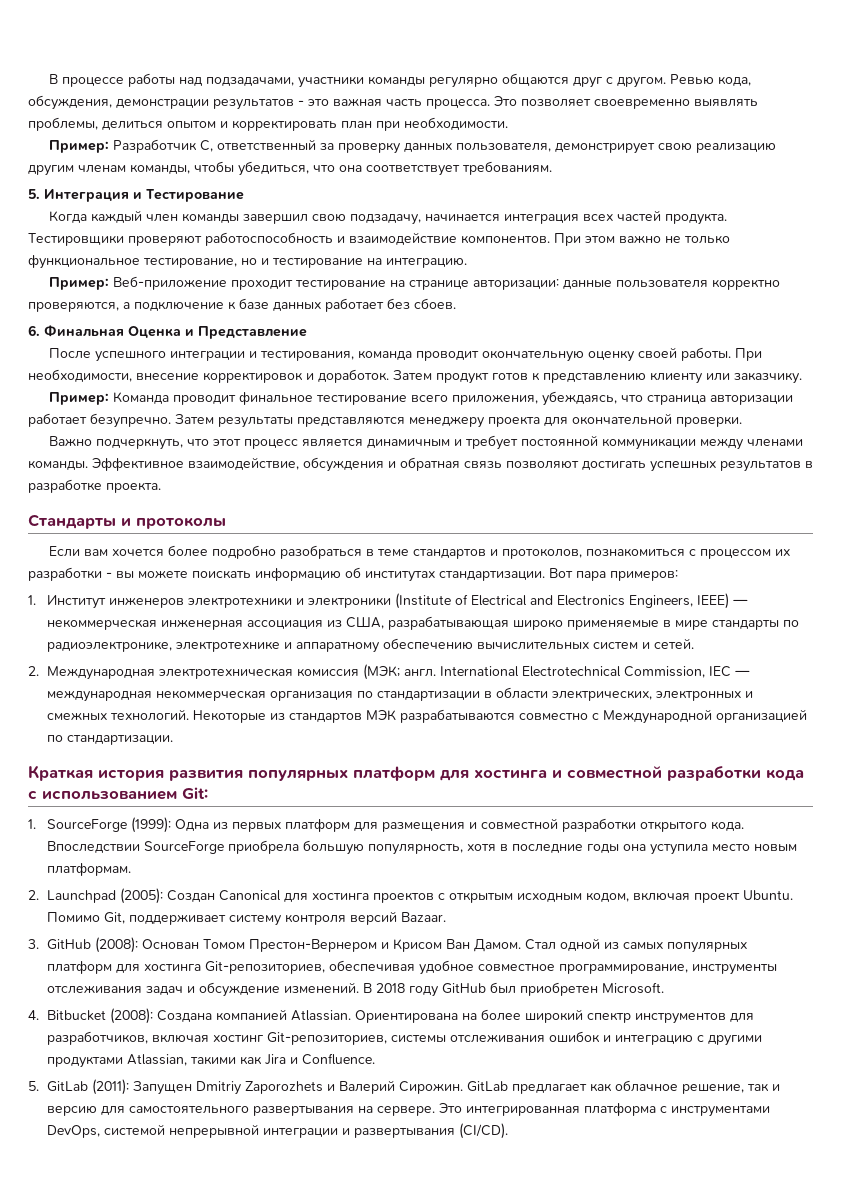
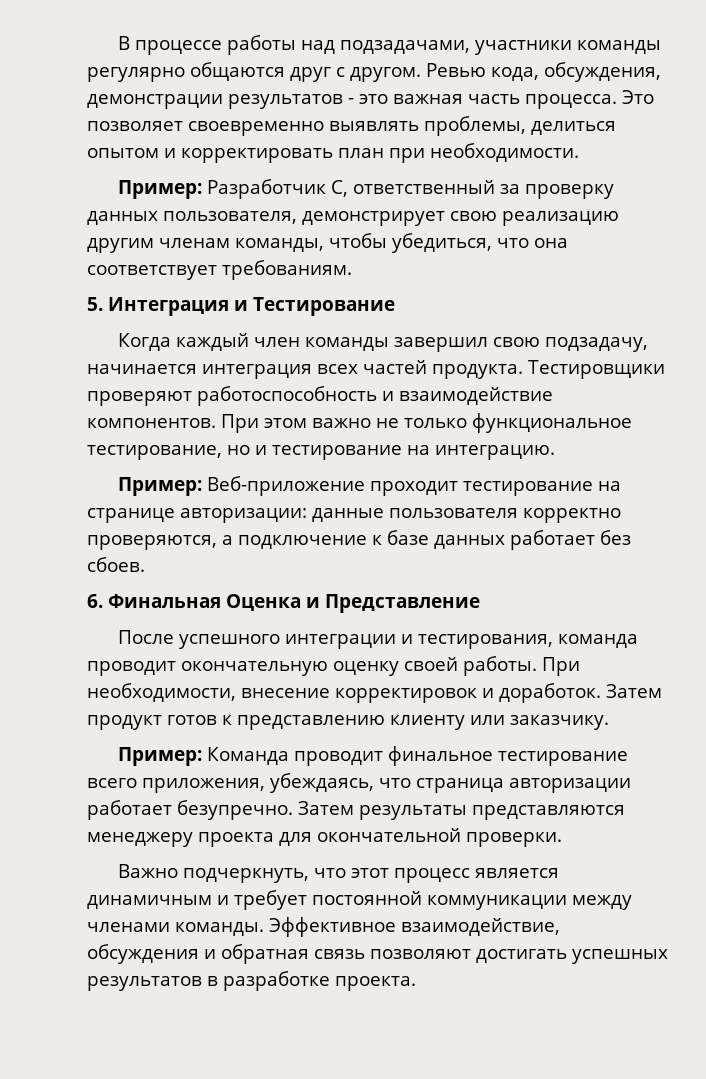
- Стандарты и протоколы
- Если вам хочется более подробно разобраться в теме стандартов и протоколов, познакомиться с процессом их разработки - вы можете поискать информацию об институтах стандартизации. Вот пара примеров:
- 1. Институт инженеров электротехники и электроники (Institute of Electrical and Electronics Engineers, IEEE) — некоммерческая инженерная ассоциация из США, разрабатывающая широко применяемые в мире стандарты по радиоэлектронике, электротехнике и аппаратному обеспечению вычислительных систем и сетей.
- 2. Международная электротехническая комиссия (МЭК; англ. International Electrotechnical Commission, IEC — международная некоммерческая организация по стандартизации в области электрических, электронных и смежных технологий. Некоторые из стандартов МЭК разрабатываются совместно с Международной организацией по стандартизации.
- Краткая история развития популярных платформ для хостинга и совместной разработки кода с использованием Git:
- 1. SourceForge (1999): Одна из первых платформ для размещения и совместной разработки открытого кода. Впоследствии SourceForge приобрела большую популярность, хотя в последние годы она уступила место новым платформам.
- 2. Launchpad (2005): Создан Canonical для хостинга проектов с открытым исходным кодом, включая проект Ubuntu. Помимо Git, поддерживает систему контроля версий Bazaar.
- 3. GitHub (2008): Основан Томом Престон-Вернером и Крисом Ван Дамом. Стал одной из самых популярных платформ для хостинга Git-репозиториев, обеспечивая удобное совместное программирование, инструменты отслеживания задач и обсуждение изменений. В 2018 году GitHub был приобретен Microsoft.
- 4. Bitbucket (2008): Создана компанией Atlassian. Ориентирована на более широкий спектр инструментов для разработчиков, включая хостинг Git-репозиториев, системы отслеживания ошибок и интеграцию с другими продуктами Atlassian, такими как Jira и Confluence.
- 5. GitLab (2011): Запущен Dmitriy Zaporozhets и Валерий Сирожин. GitLab предлагает как облачное решение, так и версию для самостоятельного развертывания на сервере. Это интегрированная платформа с инструментами DevOps, системой непрерывной интеграции и развертывания (CI/CD).

